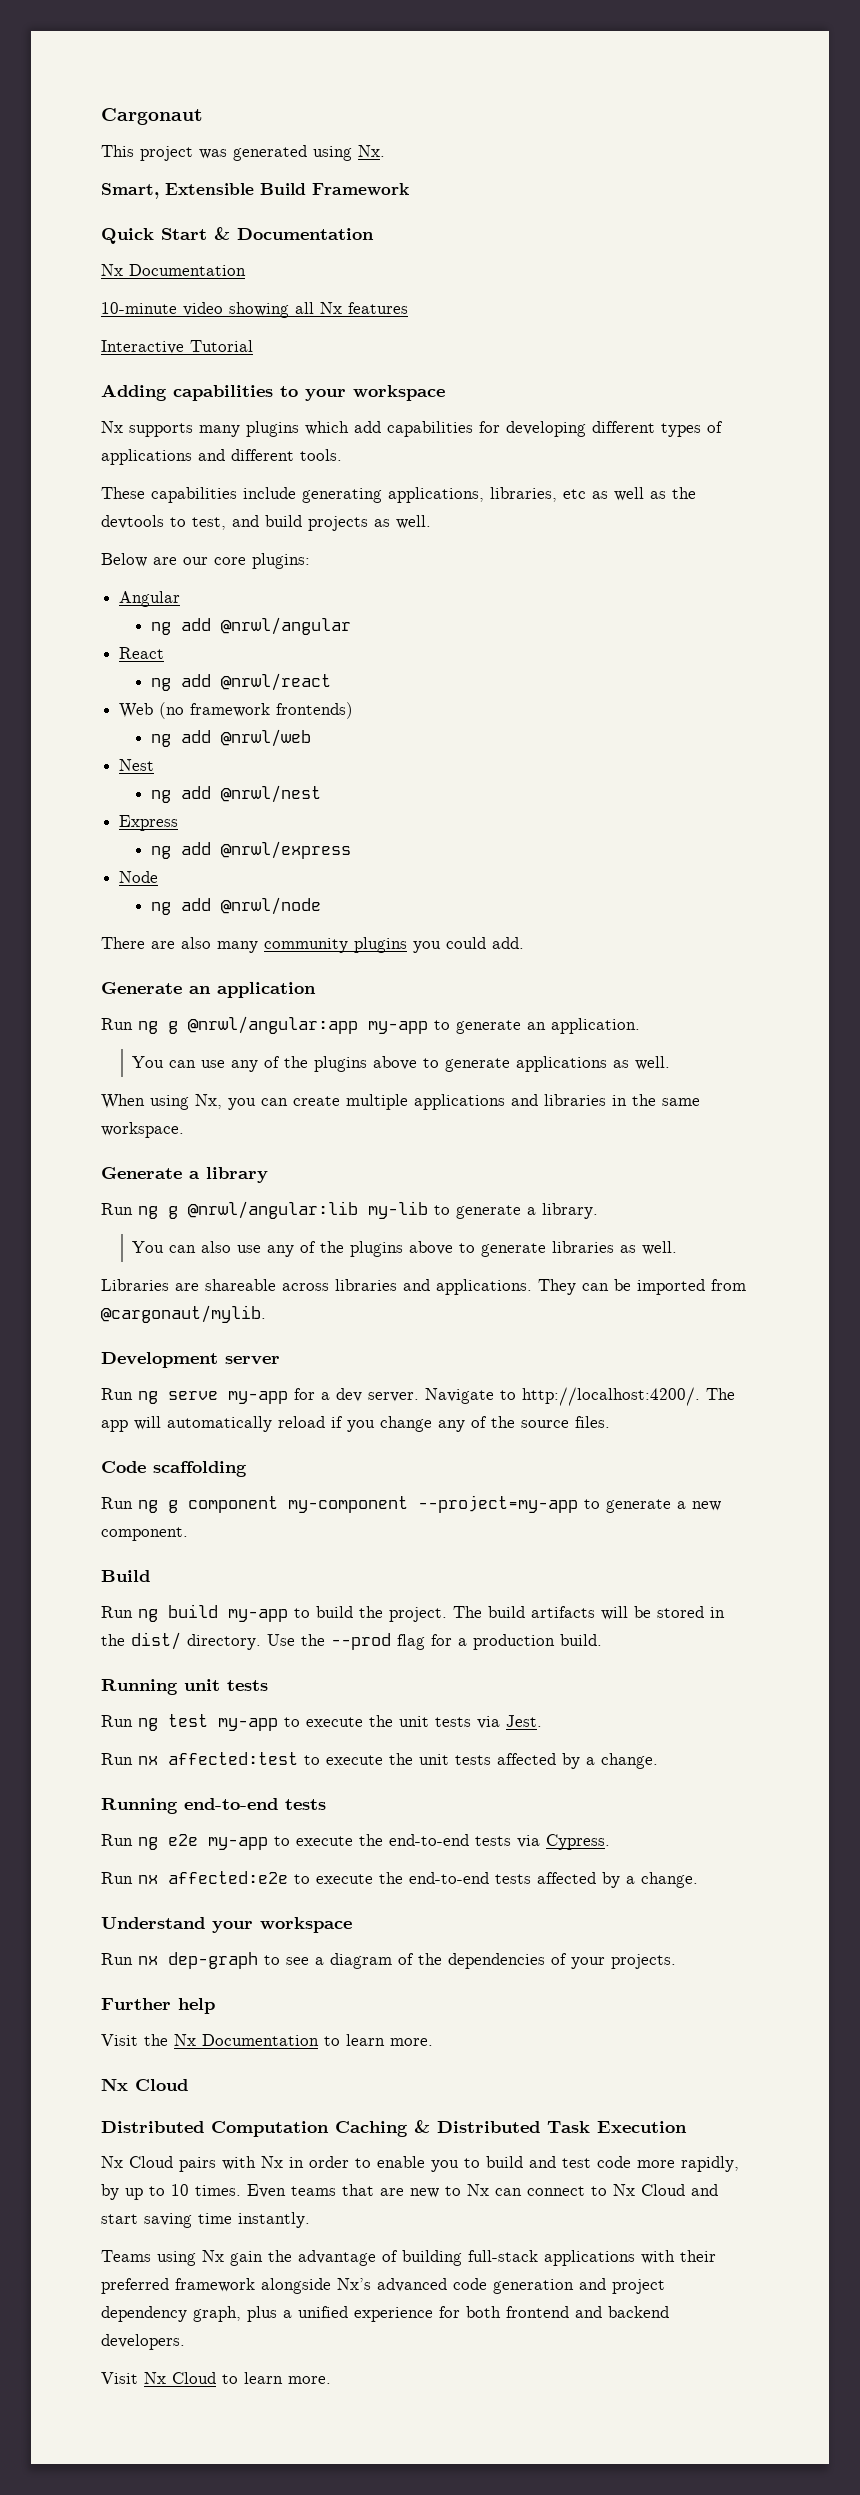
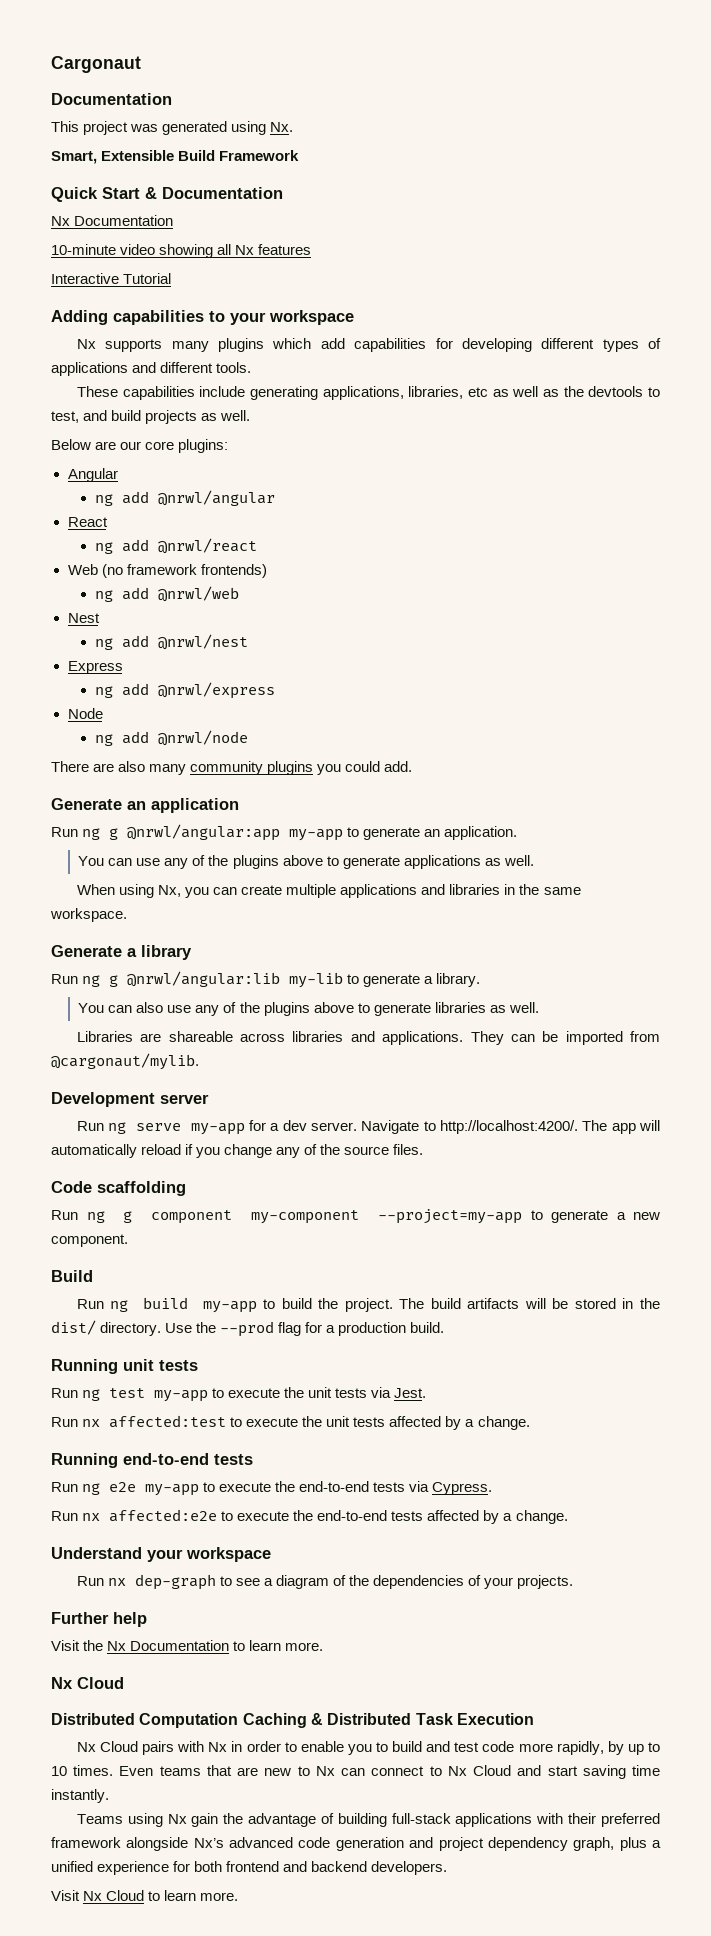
  Cargonaut
+ Documentation

